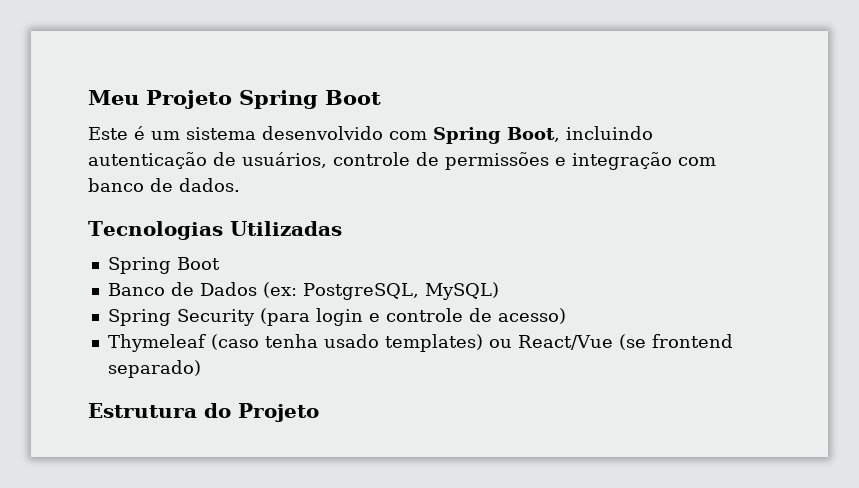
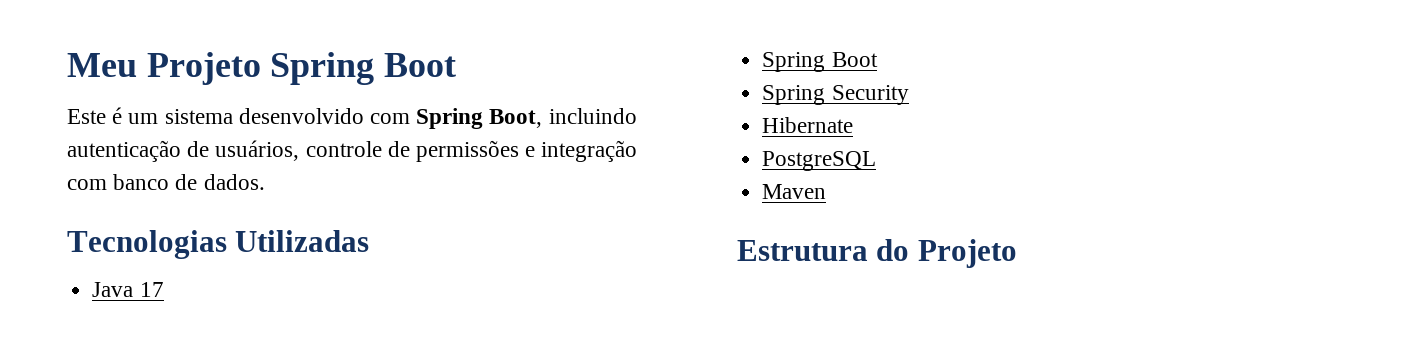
  Tecnologias Utilizadas
+ Java 17
  Spring Boot
- Banco de Dados (ex: PostgreSQL, MySQL)
- Spring Security (para login e controle de acesso)
- Thymeleaf (caso tenha usado templates) ou React/Vue (se frontend separado)
+ Spring Security
+ Hibernate
+ PostgreSQL
+ Maven

